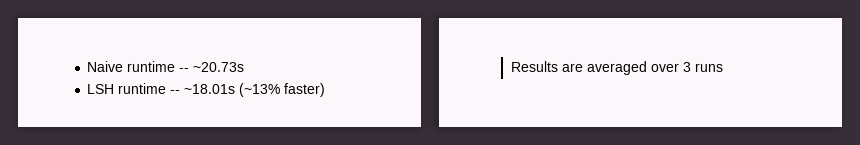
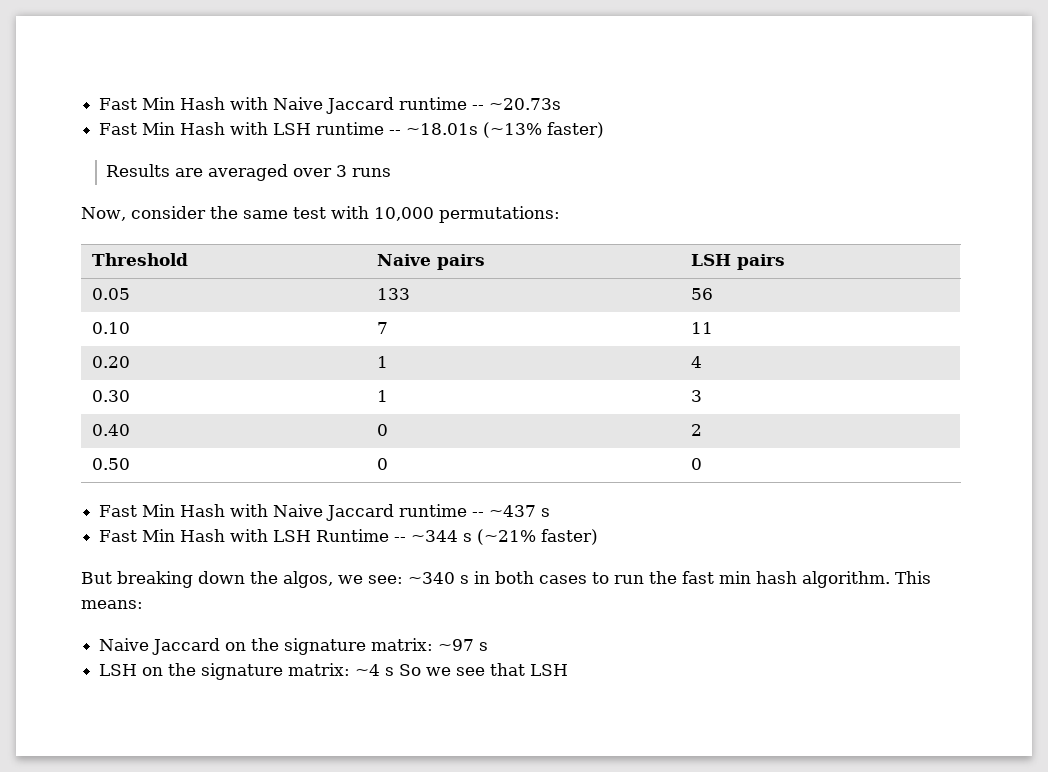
- Naive runtime -- ~20.73s
+ Fast Min Hash with Naive Jaccard runtime -- ~20.73s
- LSH runtime -- ~18.01s (~13% faster)
+ Fast Min Hash with LSH runtime -- ~18.01s (~13% faster)
+ Now, consider the same test with 10,000 permutations:
+ Threshold | Naive pairs | LSH pairs
+ 0.05 | 133 | 56
+ 0.10 | 7 | 11
+ 0.20 | 1 | 4
+ 0.30 | 1 | 3
+ 0.40 | 0 | 2
+ 0.50 | 0 | 0
+ Fast Min Hash with Naive Jaccard runtime -- ~437 s
+ Fast Min Hash with LSH Runtime -- ~344 s (~21% faster)
+ But breaking down the algos, we see: ~340 s in both cases to run the fast min hash algorithm. This means:
+ Naive Jaccard on the signature matrix: ~97 s
+ LSH on the signature matrix: ~4 s So we see that LSH

